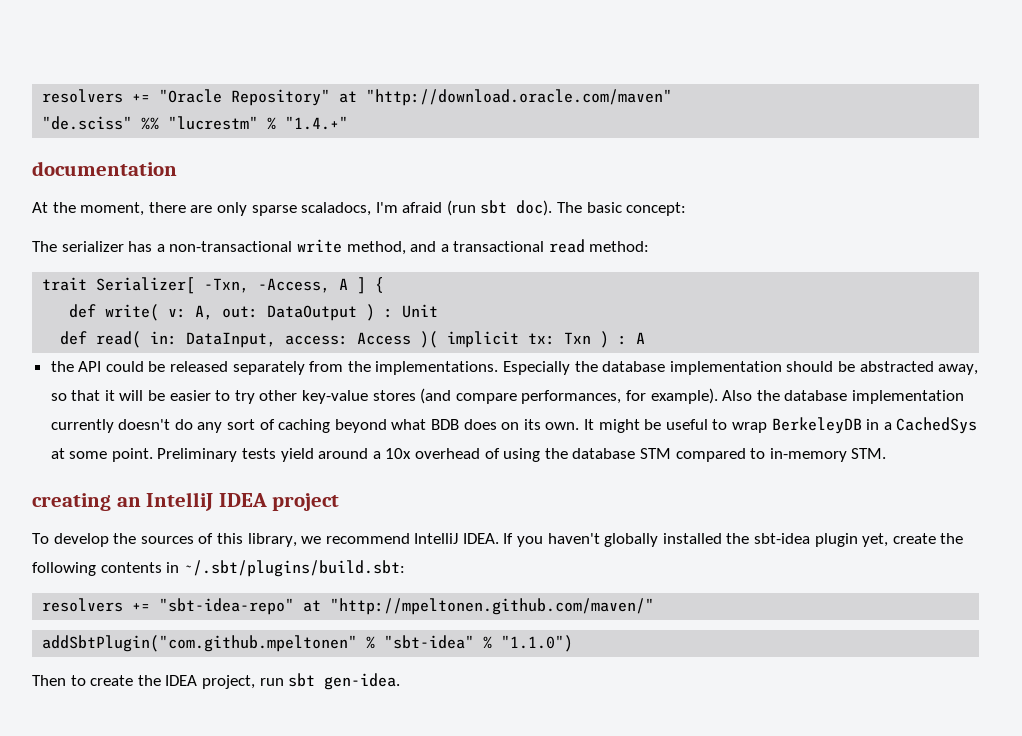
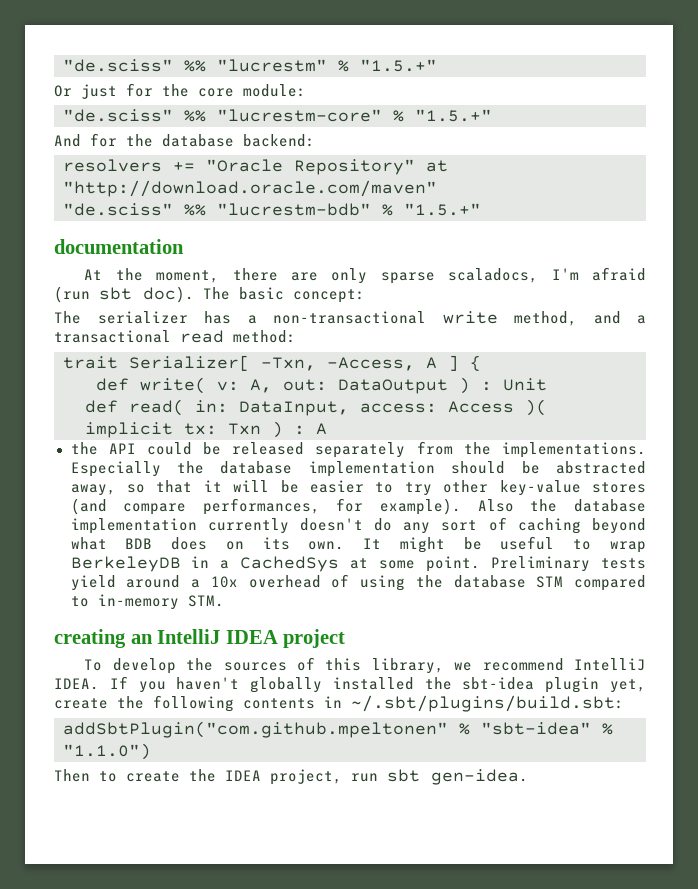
+ "de.sciss" %% "lucrestm" % "1.5.+"
+ Or just for the core module:
+ "de.sciss" %% "lucrestm-core" % "1.5.+"
+ And for the database backend:
- "de.sciss" %% "lucrestm" % "1.4.+"
+ "de.sciss" %% "lucrestm-bdb" % "1.5.+"
- resolvers += "sbt-idea-repo" at "http://mpeltonen.github.com/maven/"

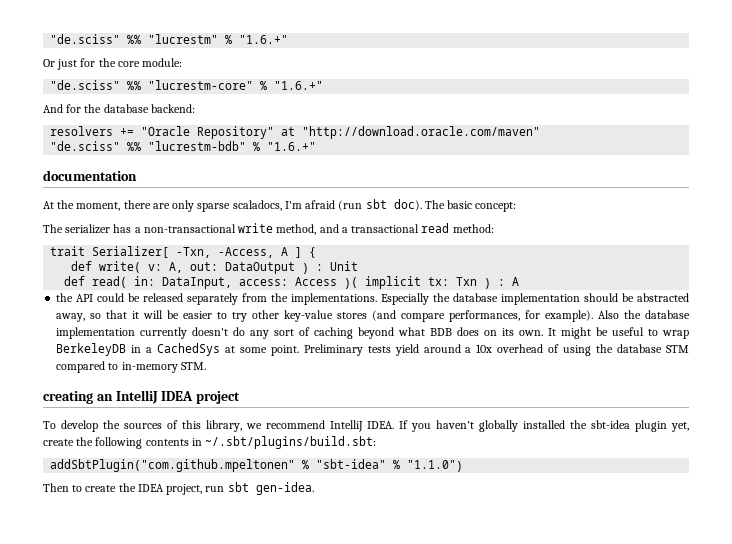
- "de.sciss" %% "lucrestm" % "1.5.+"
+ "de.sciss" %% "lucrestm" % "1.6.+"
- "de.sciss" %% "lucrestm-core" % "1.5.+"
+ "de.sciss" %% "lucrestm-core" % "1.6.+"
- "de.sciss" %% "lucrestm-bdb" % "1.5.+"
+ "de.sciss" %% "lucrestm-bdb" % "1.6.+"

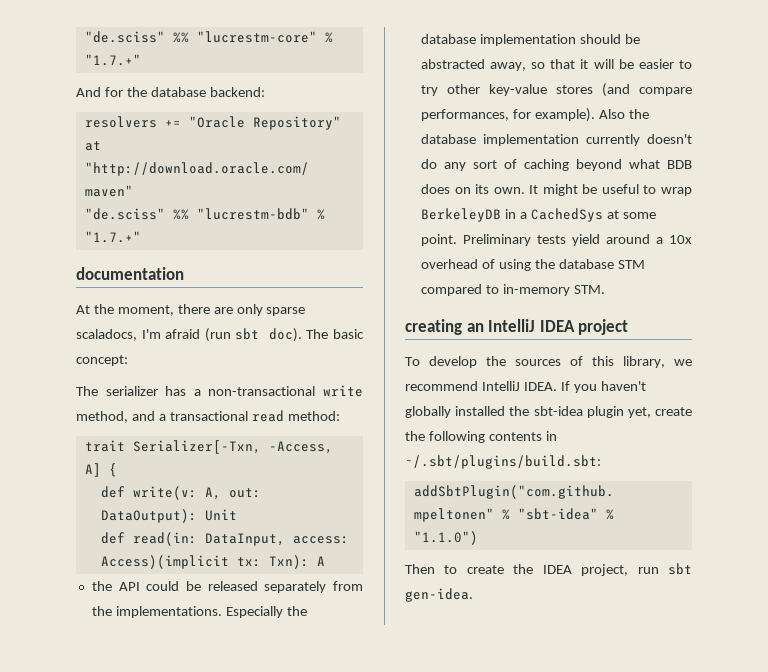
- "de.sciss" %% "lucrestm" % "1.6.+"
- Or just for the core module:
- "de.sciss" %% "lucrestm-core" % "1.6.+"
+ "de.sciss" %% "lucrestm-core" % "1.7.+"
- "de.sciss" %% "lucrestm-bdb" % "1.6.+"
+ "de.sciss" %% "lucrestm-bdb" % "1.7.+"
- trait Serializer[ -Txn, -Access, A ] {
- def write( v: A, out: DataOutput ) : Unit
- def read( in: DataInput, access: Access )( implicit tx: Txn ) : A
+ trait Serializer[-Txn, -Access, A] {
+ def write(v: A, out: DataOutput): Unit
+ def read(in: DataInput, access: Access)(implicit tx: Txn): A

